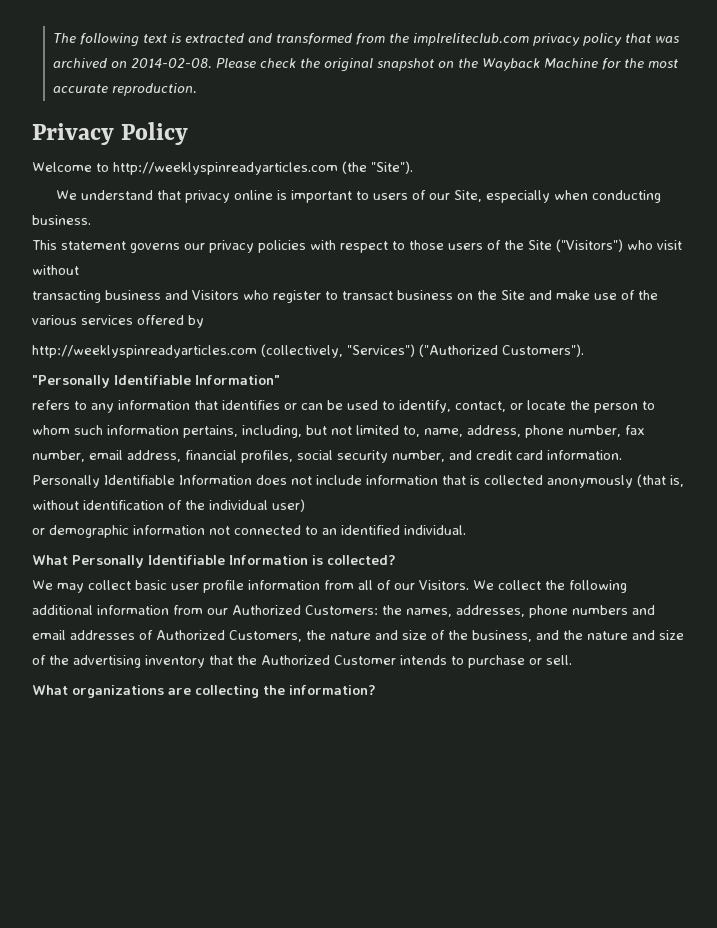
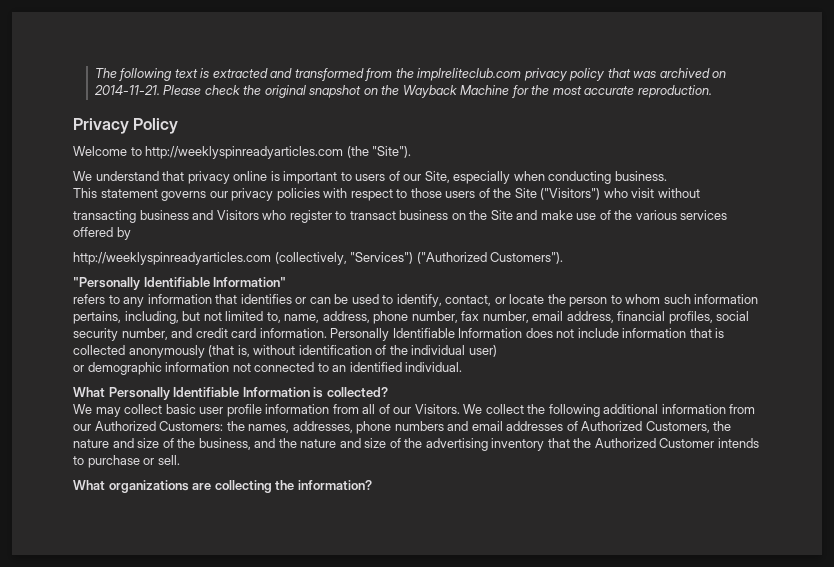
- The following text is extracted and transformed from the implreliteclub.com privacy policy that was archived on 2014-02-08.
+ The following text is extracted and transformed from the implreliteclub.com privacy policy that was archived on 2014-11-21.

